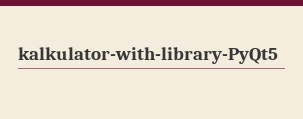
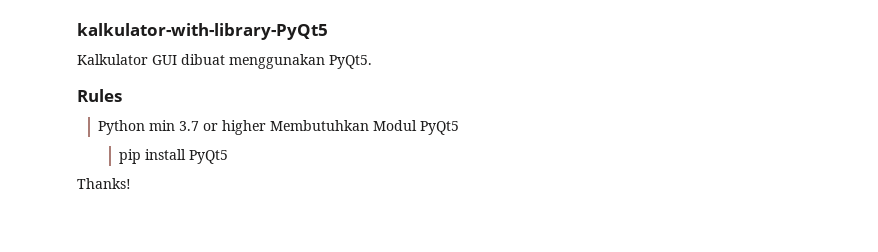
+ Kalkulator GUI dibuat menggunakan PyQt5.
+ Rules
+ Python min 3.7 or higher Membutuhkan Modul PyQt5
+ pip install PyQt5
+ Thanks!

